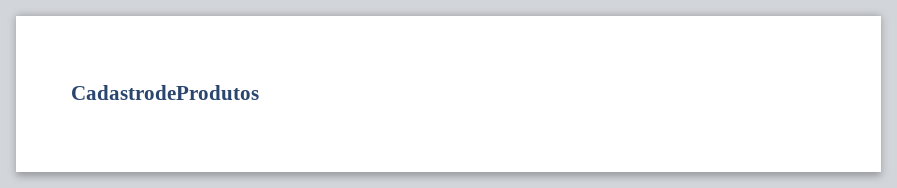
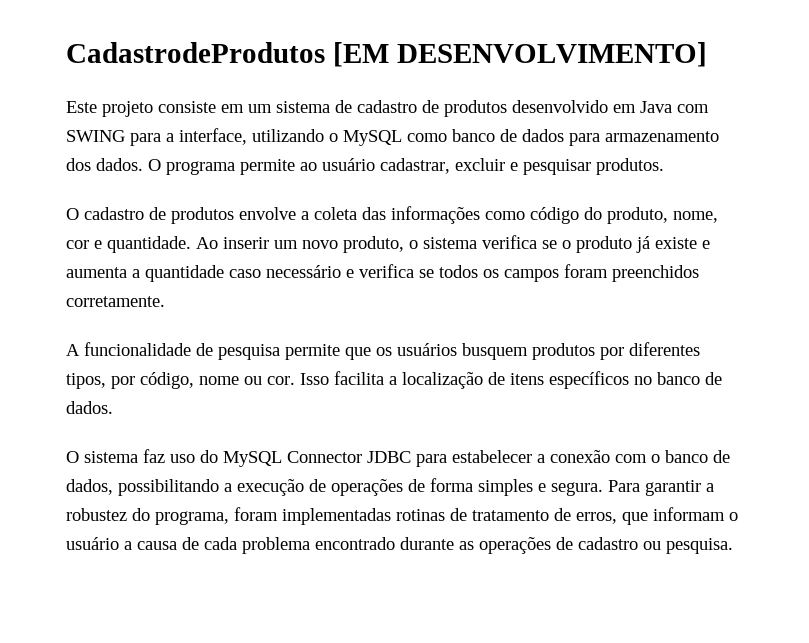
- CadastrodeProdutos
+ CadastrodeProdutos [EM DESENVOLVIMENTO]
+ Este projeto consiste em um sistema de cadastro de produtos desenvolvido em Java com SWING para a interface, utilizando o MySQL como banco de dados para armazenamento dos dados. O programa permite ao usuário cadastrar, excluir e pesquisar produtos.
+ O cadastro de produtos envolve a coleta das informações como código do produto, nome, cor e quantidade. Ao inserir um novo produto, o sistema verifica se o produto já existe e aumenta a quantidade caso necessário e verifica se todos os campos foram preenchidos corretamente.
+ A funcionalidade de pesquisa permite que os usuários busquem produtos por diferentes tipos, por código, nome ou cor. Isso facilita a localização de itens específicos no banco de dados.
+ O sistema faz uso do MySQL Connector JDBC para estabelecer a conexão com o banco de dados, possibilitando a execução de operações de forma simples e segura. Para garantir a robustez do programa, foram implementadas rotinas de tratamento de erros, que informam o usuário a causa de cada problema encontrado durante as operações de cadastro ou pesquisa.

